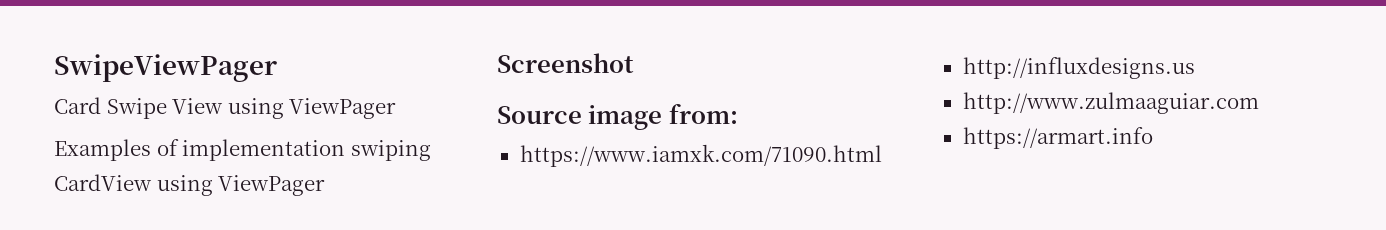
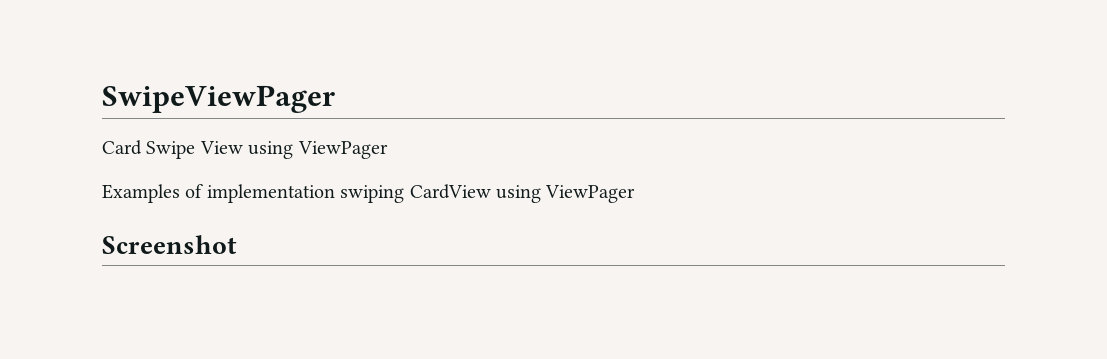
- Source image from:
- https://www.iamxk.com/71090.html
- http://influxdesigns.us
- http://www.zulmaaguiar.com
- https://armart.info

